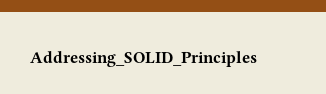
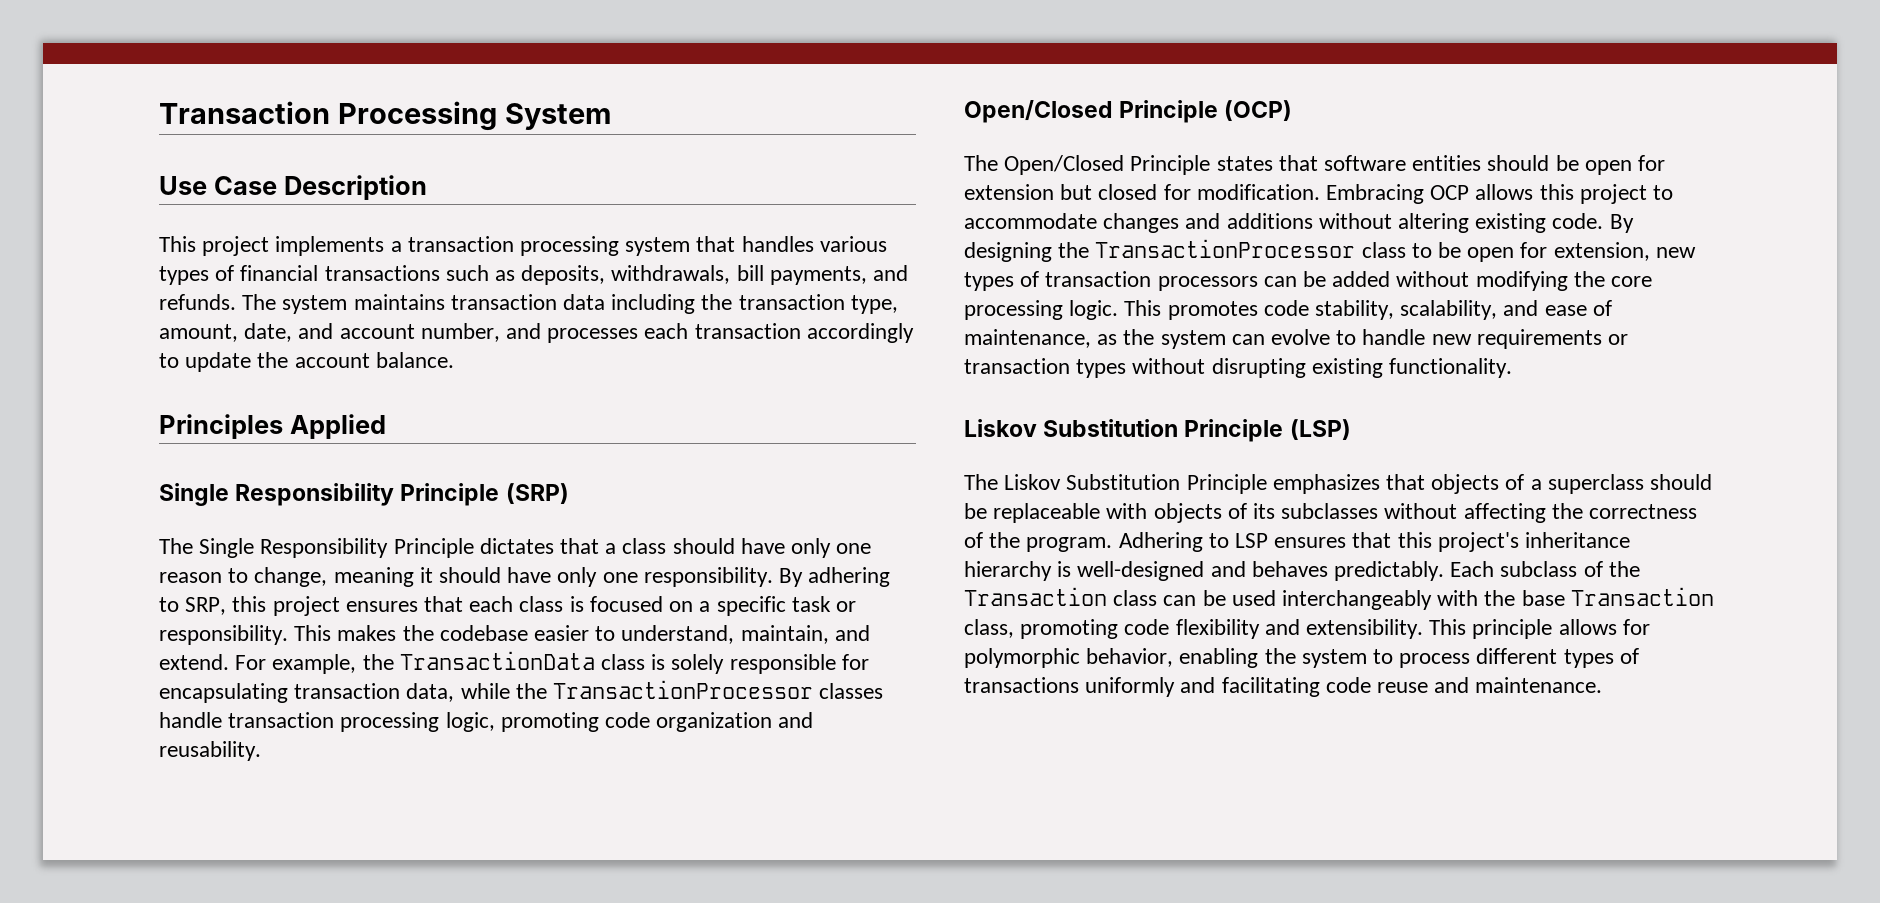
- Addressing_SOLID_Principles
+ Transaction Processing System
+ Use Case Description
+ This project implements a transaction processing system that handles various types of financial transactions such as deposits, withdrawals, bill payments, and refunds. The system maintains transaction data including the transaction type, amount, date, and account number, and processes each transaction accordingly to update the account balance.
+ Principles Applied
+ Single Responsibility Principle (SRP)
+ The Single Responsibility Principle dictates that a class should have only one reason to change, meaning it should have only one responsibility. By adhering to SRP, this project ensures that each class is focused on a specific task or responsibility. This makes the codebase easier to understand, maintain, and extend. For example, the TransactionData class is solely responsible for encapsulating transaction data, while the TransactionProcessor classes handle transaction processing logic, promoting code organization and reusability.
+ Open/Closed Principle (OCP)
+ The Open/Closed Principle states that software entities should be open for extension but closed for modification. Embracing OCP allows this project to accommodate changes and additions without altering existing code. By designing the TransactionProcessor class to be open for extension, new types of transaction processors can be added without modifying the core processing logic. This promotes code stability, scalability, and ease of maintenance, as the system can evolve to handle new requirements or transaction types without disrupting existing functionality.
+ Liskov Substitution Principle (LSP)
+ The Liskov Substitution Principle emphasizes that objects of a superclass should be replaceable with objects of its subclasses without affecting the correctness of the program. Adhering to LSP ensures that this project's inheritance hierarchy is well-designed and behaves predictably. Each subclass of the Transaction class can be used interchangeably with the base Transaction class, promoting code flexibility and extensibility. This principle allows for polymorphic behavior, enabling the system to process different types of transactions uniformly and facilitating code reuse and maintenance.

